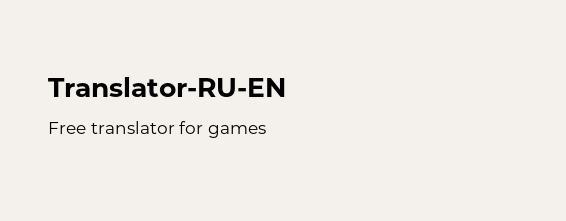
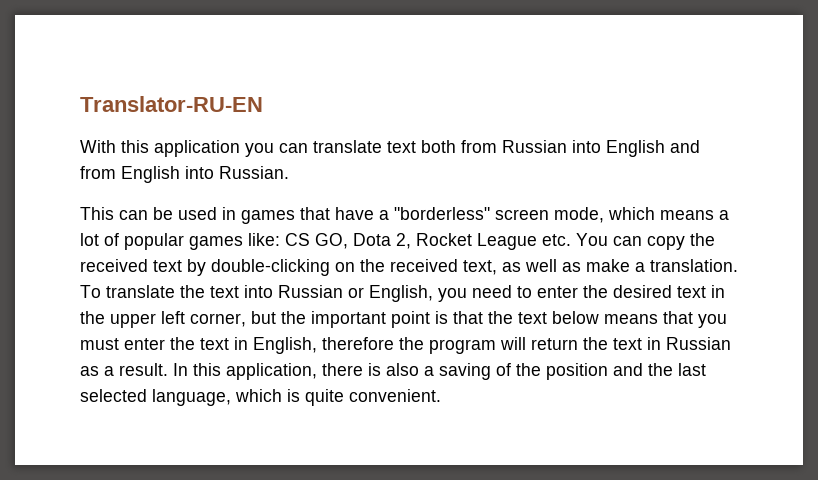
- Free translator for games
+ With this application you can translate text both from Russian into English and from English into Russian.
+ This can be used in games that have a "borderless" screen mode, which means a lot of popular games like: CS GO, Dota 2, Rocket League etc. You can copy the received text by double-clicking on the received text, as well as make a translation. To translate the text into Russian or English, you need to enter the desired text in the upper left corner, but the important point is that the text below means that you must enter the text in English, therefore the program will return the text in Russian as a result. In this application, there is also a saving of the position and the last selected language, which is quite convenient.

